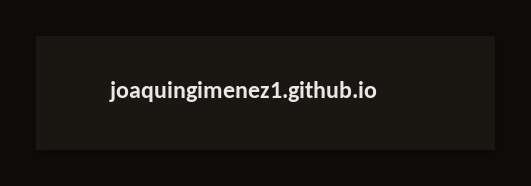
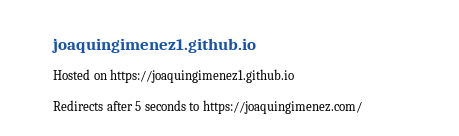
+ Hosted on https://joaquingimenez1.github.io
+ Redirects after 5 seconds to https://joaquingimenez.com/

